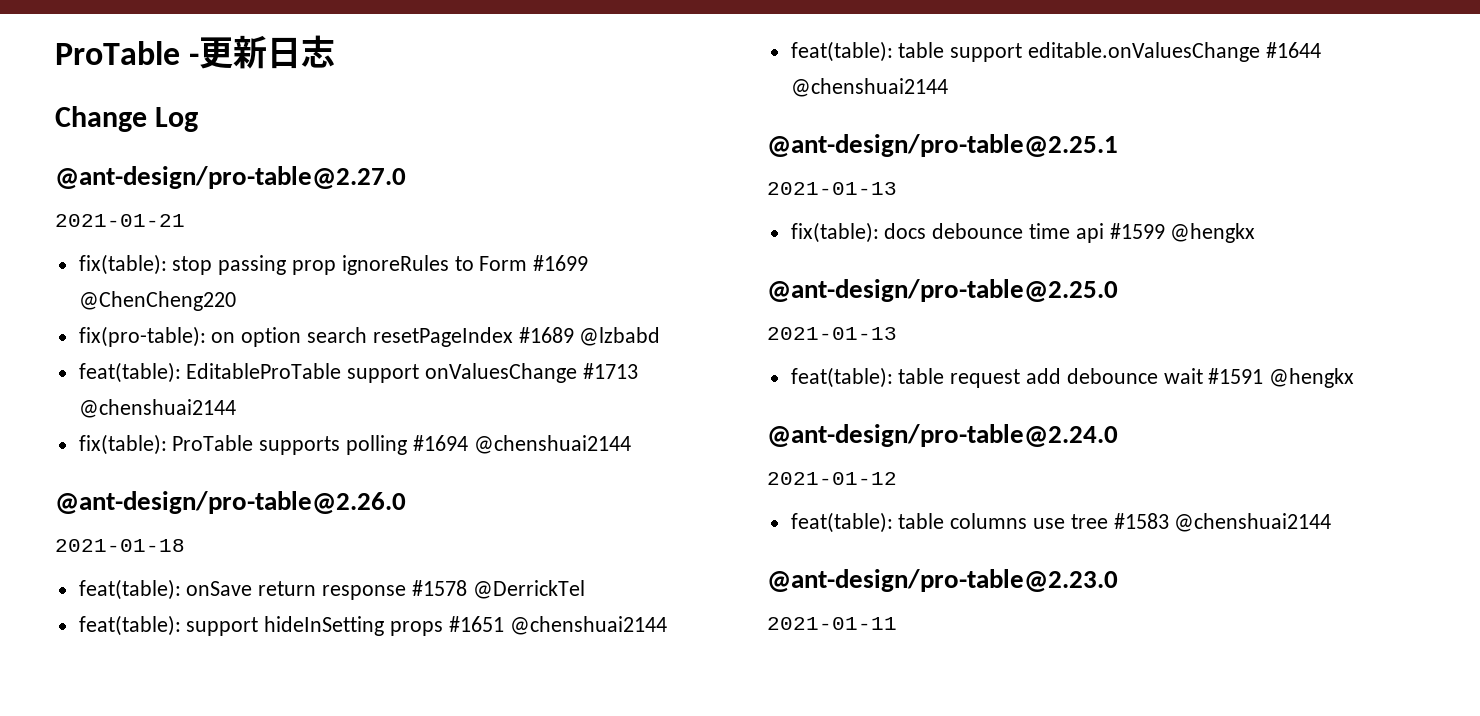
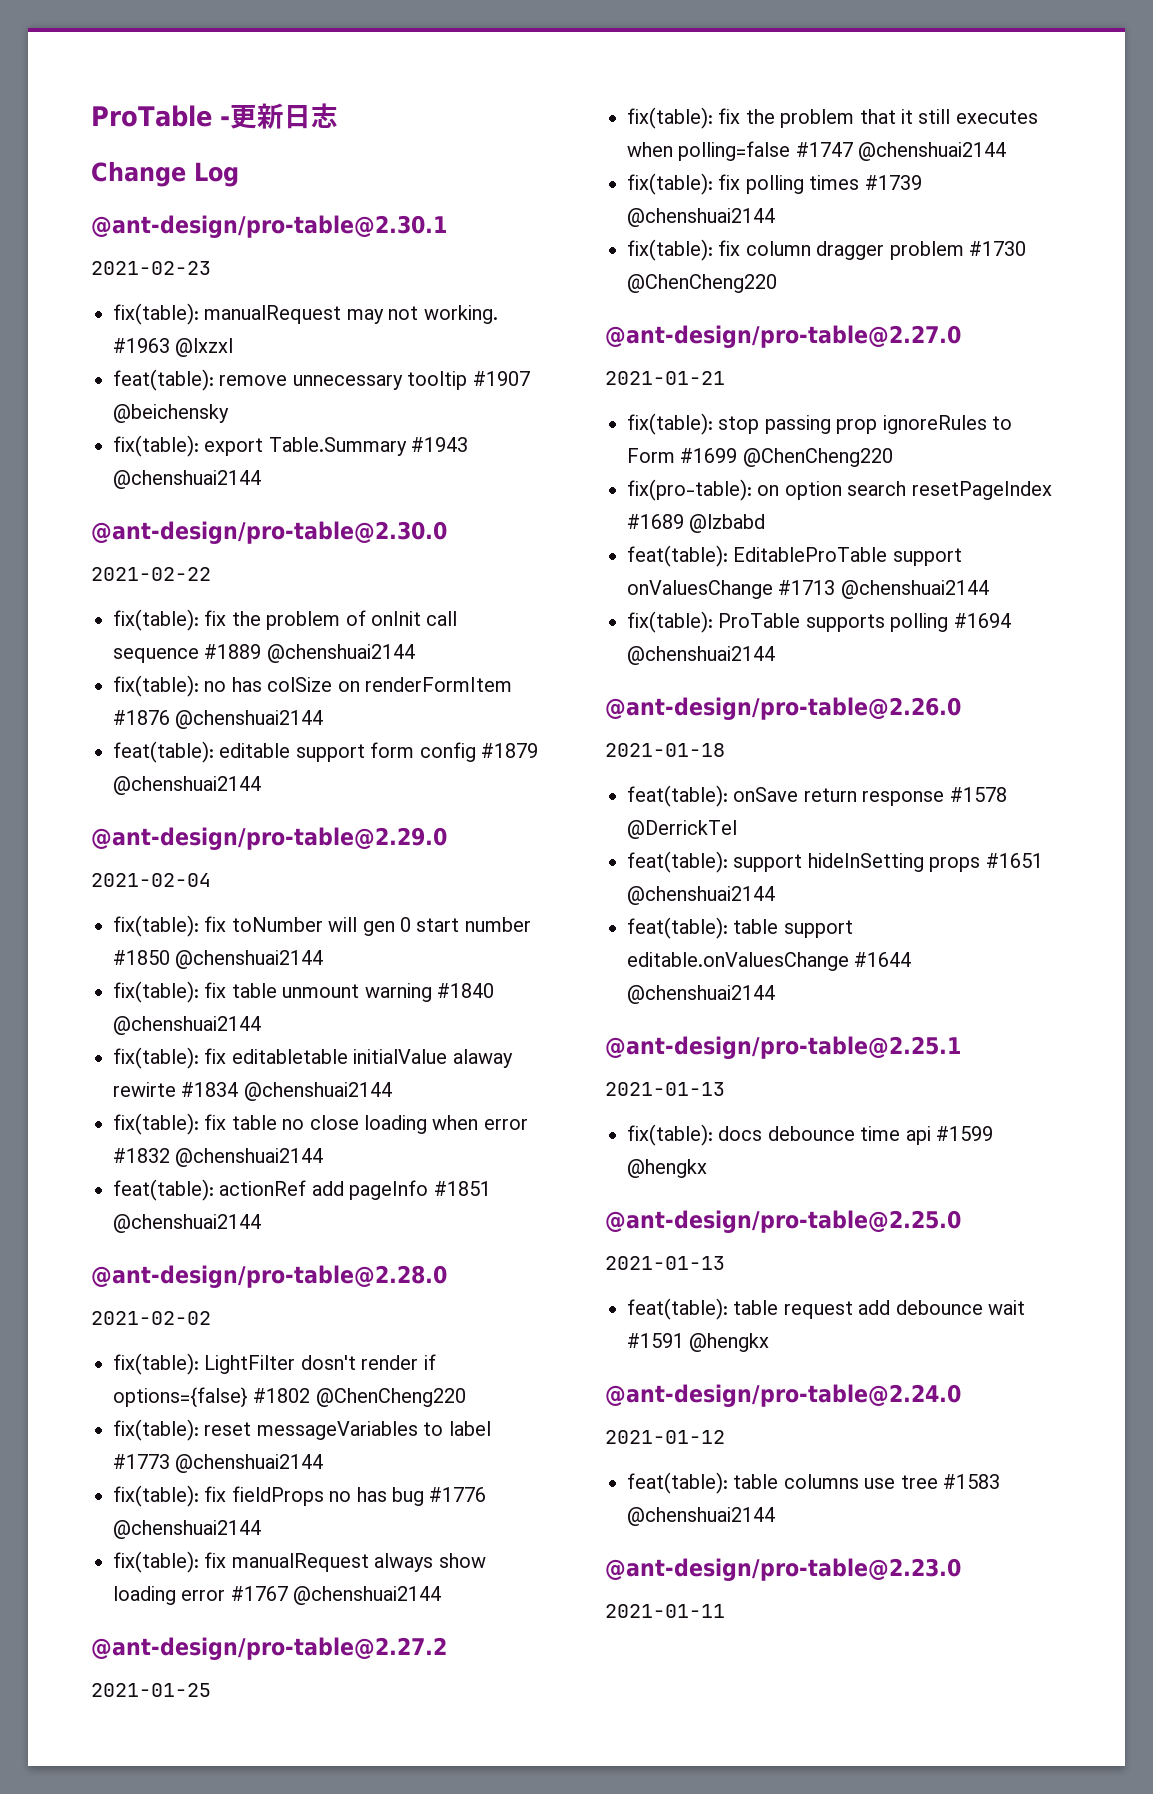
+ @ant-design/pro-table@2.30.1
+ 2021-02-23
+ fix(table): manualRequest may not working. #1963 @lxzxl
+ feat(table): remove unnecessary tooltip #1907 @beichensky
+ fix(table): export Table.Summary #1943 @chenshuai2144
+ @ant-design/pro-table@2.30.0
+ 2021-02-22
+ fix(table): fix the problem of onInit call sequence #1889 @chenshuai2144
+ fix(table): no has colSize on renderFormItem #1876 @chenshuai2144
+ feat(table): editable support form config #1879 @chenshuai2144
+ @ant-design/pro-table@2.29.0
+ 2021-02-04
+ fix(table): fix toNumber will gen 0 start number #1850 @chenshuai2144
+ fix(table): fix table unmount warning #1840 @chenshuai2144
+ fix(table): fix editabletable initialValue alaway rewirte #1834 @chenshuai2144
+ fix(table): fix table no close loading when error #1832 @chenshuai2144
+ feat(table): actionRef add pageInfo #1851 @chenshuai2144
+ @ant-design/pro-table@2.28.0
+ 2021-02-02
+ fix(table): LightFilter dosn't render if options={false} #1802 @ChenCheng220
+ fix(table): reset messageVariables to label #1773 @chenshuai2144
+ fix(table): fix fieldProps no has bug #1776 @chenshuai2144
+ fix(table): fix manualRequest always show loading error #1767 @chenshuai2144
+ @ant-design/pro-table@2.27.2
+ 2021-01-25
+ fix(table): fix the problem that it still executes when polling=false #1747 @chenshuai2144
+ fix(table): fix polling times #1739 @chenshuai2144
+ fix(table): fix column dragger problem #1730 @ChenCheng220

